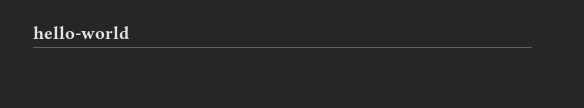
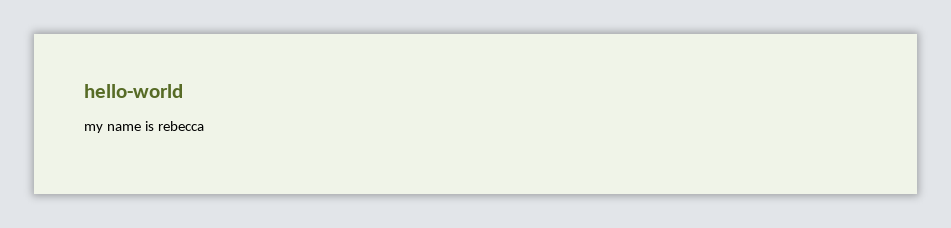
+ my name is rebecca

